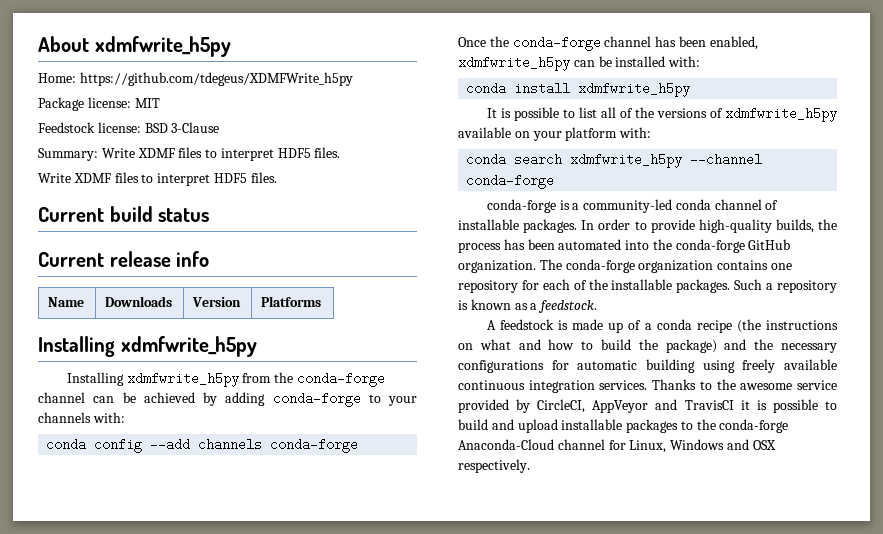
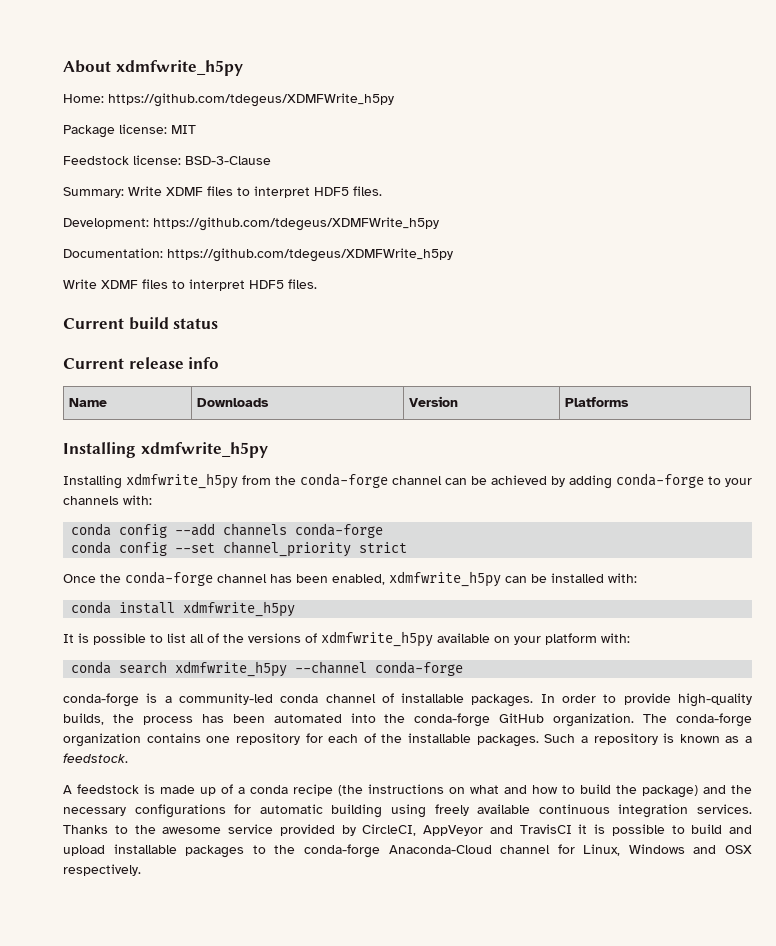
- Feedstock license: BSD 3-Clause
+ Feedstock license: BSD-3-Clause
+ Development: https://github.com/tdegeus/XDMFWrite_h5py
+ Documentation: https://github.com/tdegeus/XDMFWrite_h5py
+ conda config --set channel_priority strict

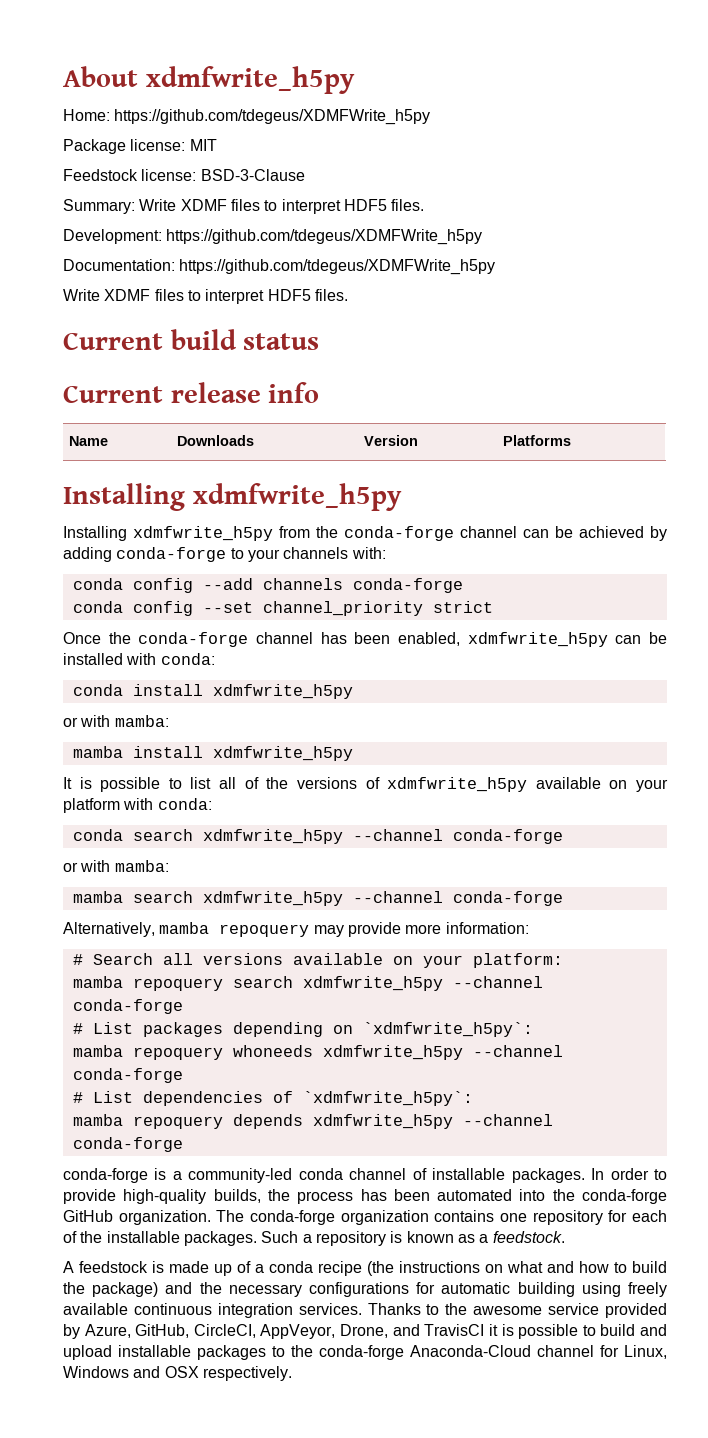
- Once the conda-forge channel has been enabled, xdmfwrite_h5py can be installed with:
+ Once the conda-forge channel has been enabled, xdmfwrite_h5py can be installed with conda:
  conda install xdmfwrite_h5py
+ or with mamba:
+ mamba install xdmfwrite_h5py
- It is possible to list all of the versions of xdmfwrite_h5py available on your platform with:
+ It is possible to list all of the versions of xdmfwrite_h5py available on your platform with conda:
  conda search xdmfwrite_h5py --channel conda-forge
+ or with mamba:
+ mamba search xdmfwrite_h5py --channel conda-forge
+ Alternatively, mamba repoquery may provide more information:
+ # Search all versions available on your platform:
+ mamba repoquery search xdmfwrite_h5py --channel conda-forge
+ # List packages depending on `xdmfwrite_h5py`:
+ mamba repoquery whoneeds xdmfwrite_h5py --channel conda-forge
+ # List dependencies of `xdmfwrite_h5py`:
+ mamba repoquery depends xdmfwrite_h5py --channel conda-forge
- Thanks to the awesome service provided by CircleCI, AppVeyor and TravisCI it is possible to build and upload installable packages to the conda-forge Anaconda-Cloud channel for Linux, Windows and OSX respectively.
+ Thanks to the awesome service provided by Azure, GitHub, CircleCI, AppVeyor, Drone, and TravisCI it is possible to build and upload installable packages to the conda-forge Anaconda-Cloud channel for Linux, Windows and OSX respectively.

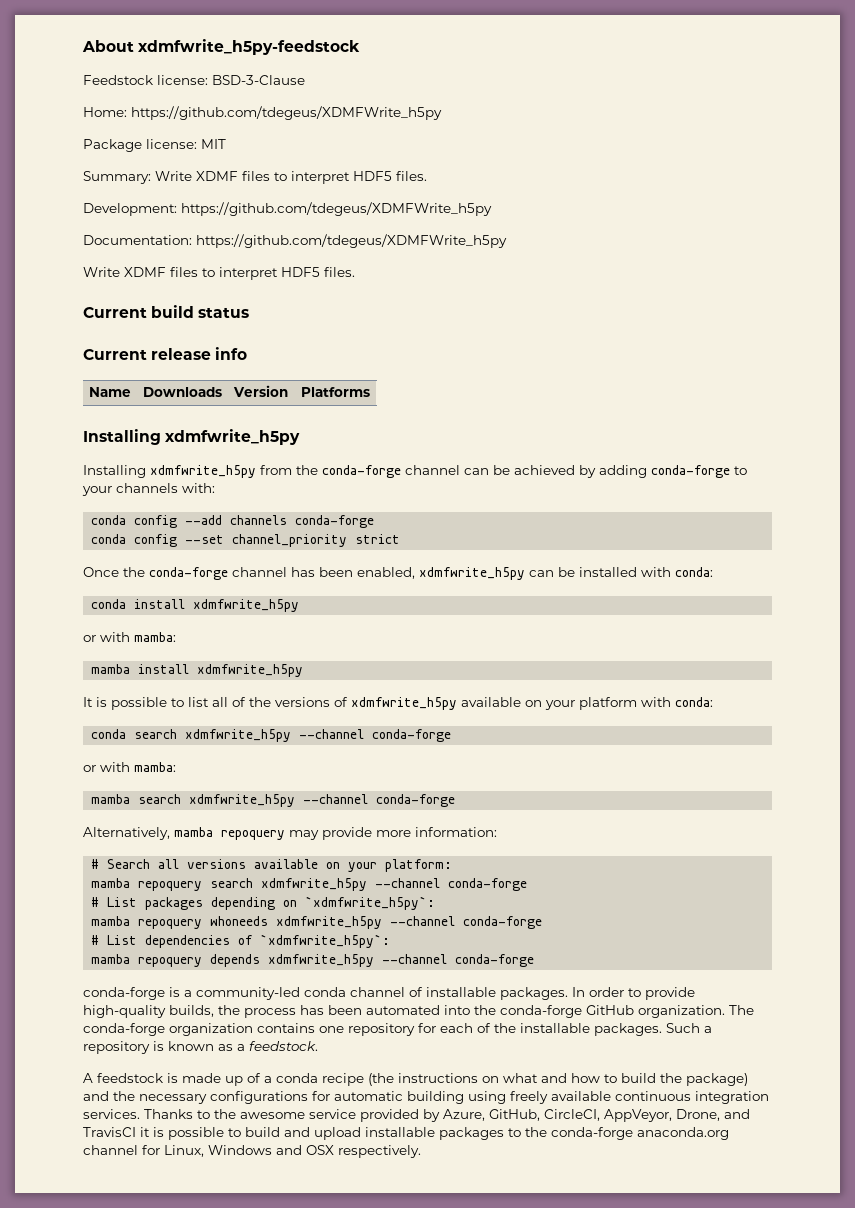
- About xdmfwrite_h5py
+ About xdmfwrite_h5py-feedstock
+ Feedstock license: BSD-3-Clause
- Feedstock license: BSD-3-Clause
- Thanks to the awesome service provided by Azure, GitHub, CircleCI, AppVeyor, Drone, and TravisCI it is possible to build and upload installable packages to the conda-forge Anaconda-Cloud channel for Linux, Windows and OSX respectively.
+ Thanks to the awesome service provided by Azure, GitHub, CircleCI, AppVeyor, Drone, and TravisCI it is possible to build and upload installable packages to the conda-forge anaconda.org channel for Linux, Windows and OSX respectively.

